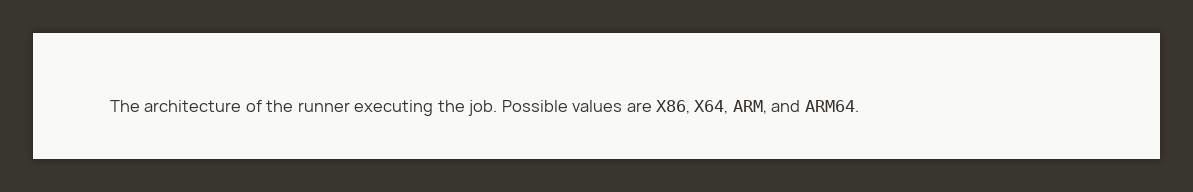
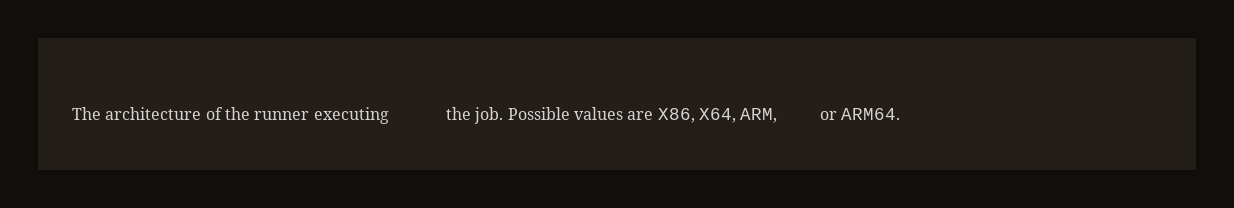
- Possible values are X86, X64, ARM, and ARM64.
+ Possible values are X86, X64, ARM, or ARM64.

